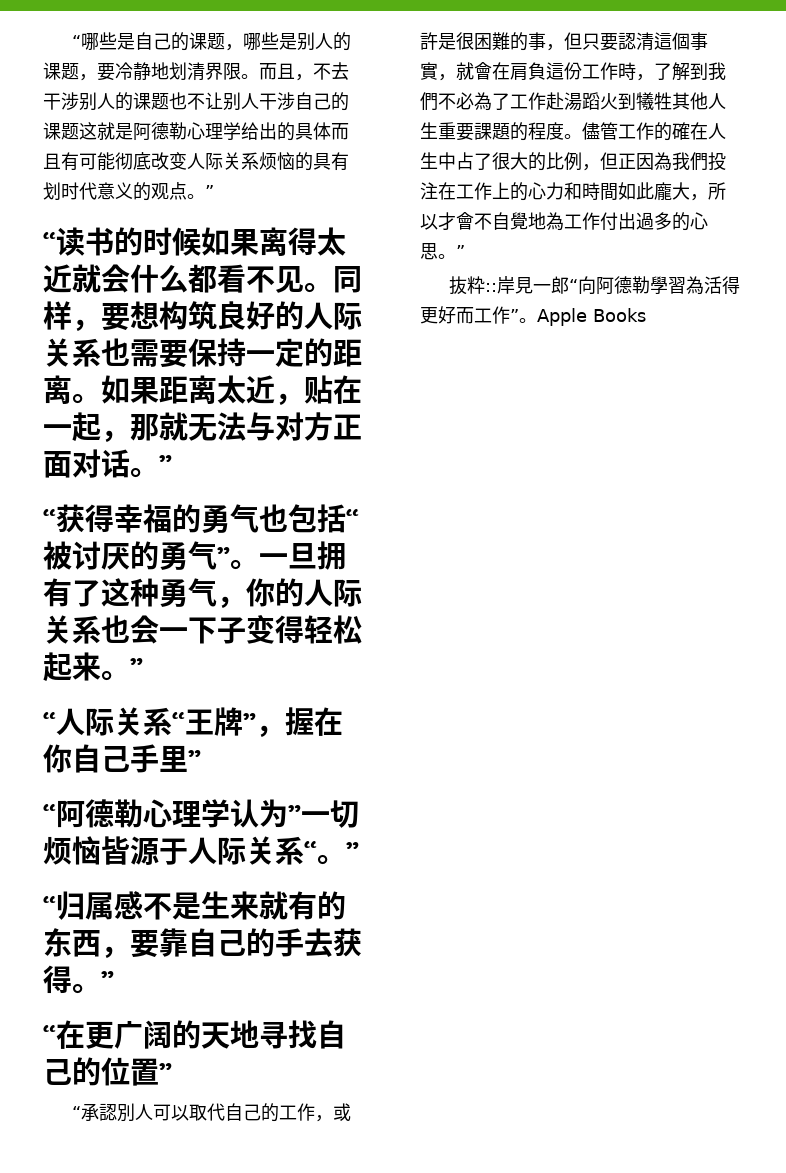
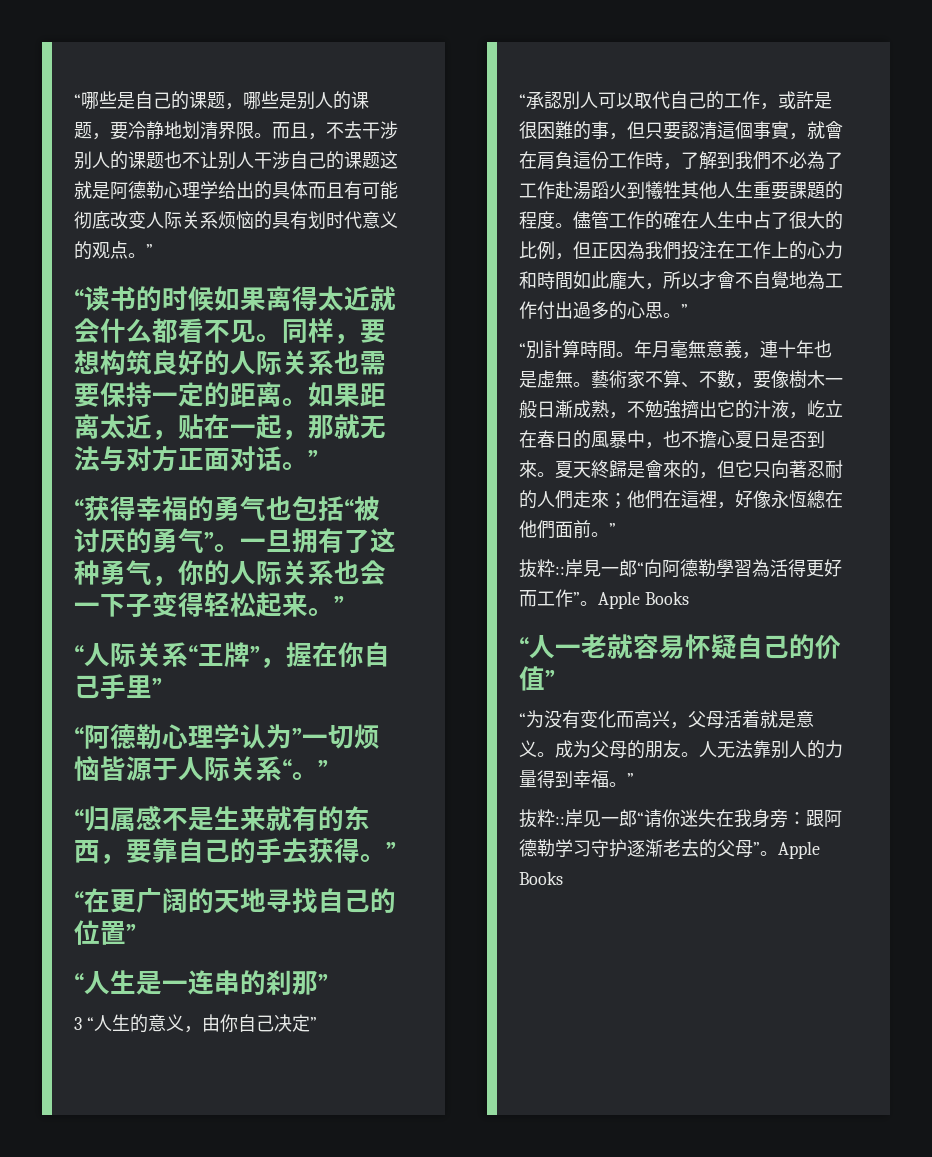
+ “人生是一连串的刹那”
+ 3 “人生的意义，由你自己决定”
+ “別計算時間。年月毫無意義，連十年也是虛無。藝術家不算、不數，要像樹木一般日漸成熟，不勉強擠出它的汁液，屹立在春日的風暴中，也不擔心夏日是否到來。夏天終歸是會來的，但它只向著忍耐的人們走來；他們在這裡，好像永恆總在他們面前。”
+ “人一老就容易怀疑自己的价值”
+ “为没有变化而高兴，父母活着就是意义。成为父母的朋友。人无法靠别人的力量得到幸福。”
+ 抜粋::岸见一郎“请你迷失在我身旁：跟阿德勒学习守护逐渐老去的父母”。Apple Books

